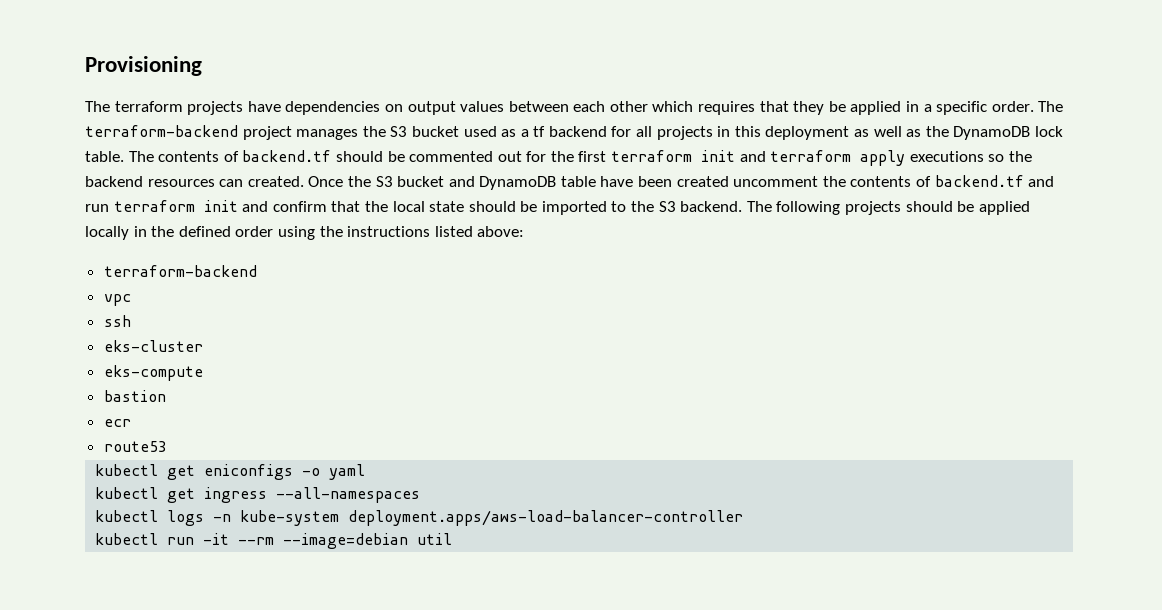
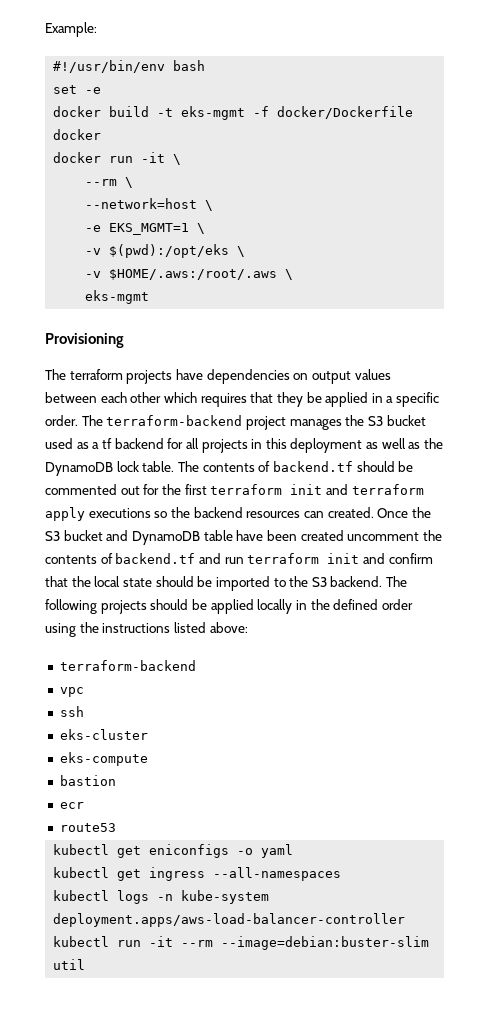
+ Example:
+ #!/usr/bin/env bash
+ set -e
+ docker build -t eks-mgmt -f docker/Dockerfile docker
+ docker run -it \
+ --rm \
+ --network=host \
+ -e EKS_MGMT=1 \
+ -v $(pwd):/opt/eks \
+ -v $HOME/.aws:/root/.aws \
+ eks-mgmt
- kubectl run -it --rm --image=debian util
+ kubectl run -it --rm --image=debian:buster-slim util

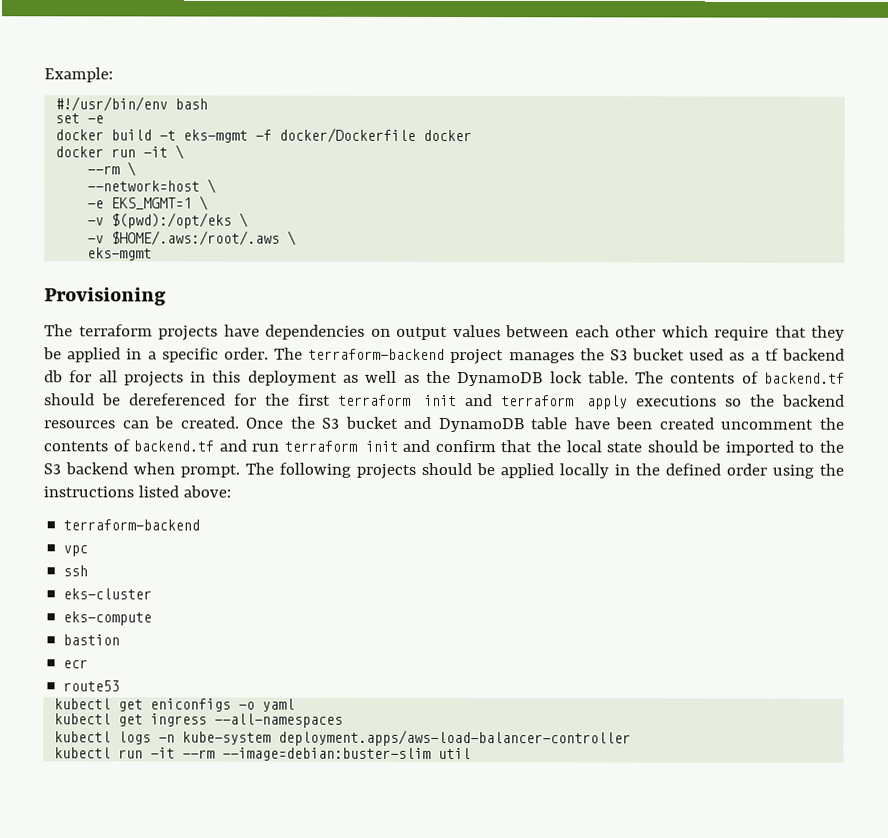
- The terraform projects have dependencies on output values between each other which requires that they be applied in a specific order.
+ The terraform projects have dependencies on output values between each other which require that they be applied in a specific order.
- The terraform-backend project manages the S3 bucket used as a tf backend for all projects in this deployment as well as the DynamoDB lock table.
+ The terraform-backend project manages the S3 bucket used as a tf backend db for all projects in this deployment as well as the DynamoDB lock table.
- The contents of backend.tf should be commented out for the first terraform init and terraform apply executions so the backend resources can created.
+ The contents of backend.tf should be dereferenced for the first terraform init and terraform apply executions so the backend resources can be created.
- Once the S3 bucket and DynamoDB table have been created uncomment the contents of backend.tf and run terraform init and confirm that the local state should be imported to the S3 backend.
+ Once the S3 bucket and DynamoDB table have been created uncomment the contents of backend.tf and run terraform init and confirm that the local state should be imported to the S3 backend when prompt.

